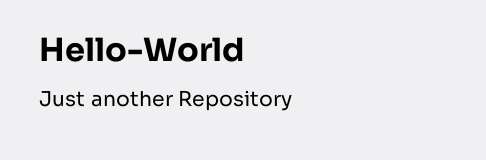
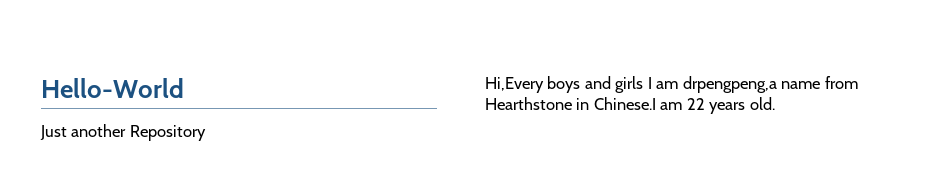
+ Hi,Every boys and girls I am drpengpeng,a name from Hearthstone in Chinese.I am 22 years old.

